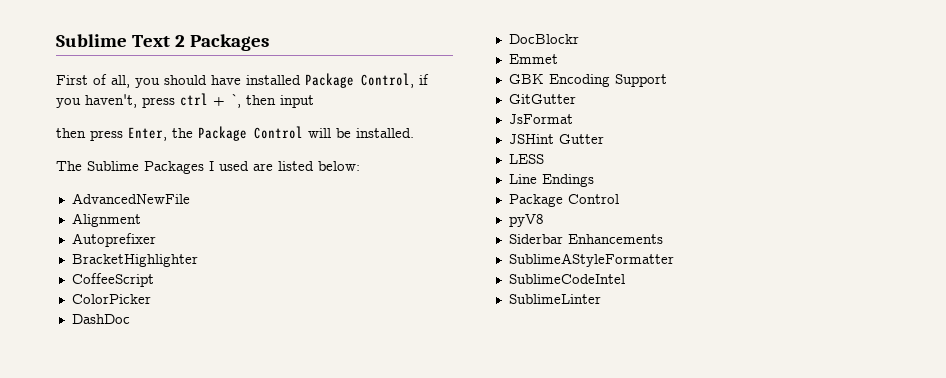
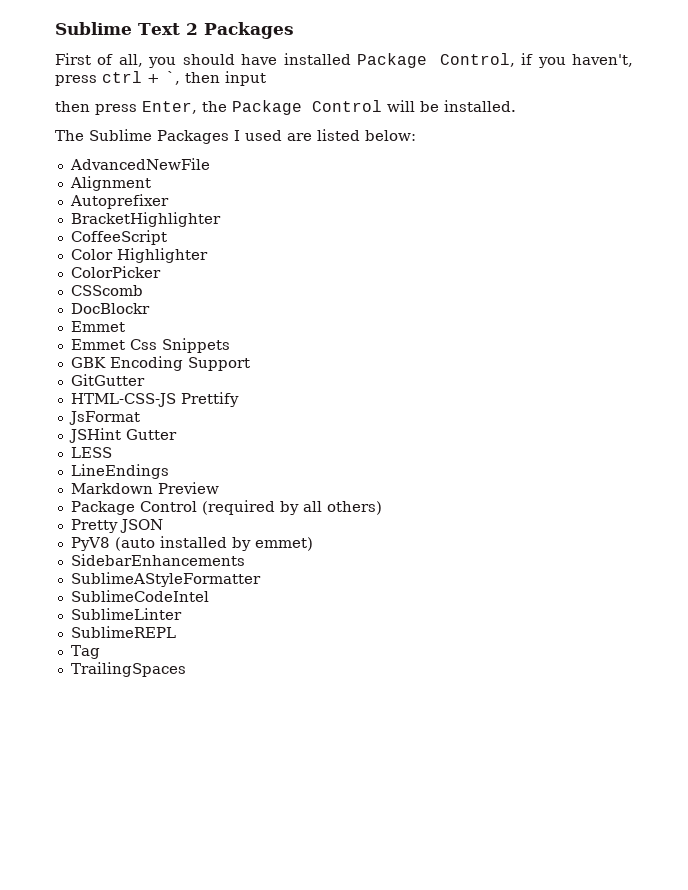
+ Color Highlighter
- DashDoc
+ CSScomb
+ Emmet Css Snippets
+ HTML-CSS-JS Prettify
- Line Endings
- Package Control
- pyV8
- Siderbar Enhancements
+ LineEndings
+ Markdown Preview
+ Package Control (required by all others)
+ Pretty JSON
+ PyV8 (auto installed by emmet)
+ SidebarEnhancements
+ SublimeREPL
+ Tag
+ TrailingSpaces

